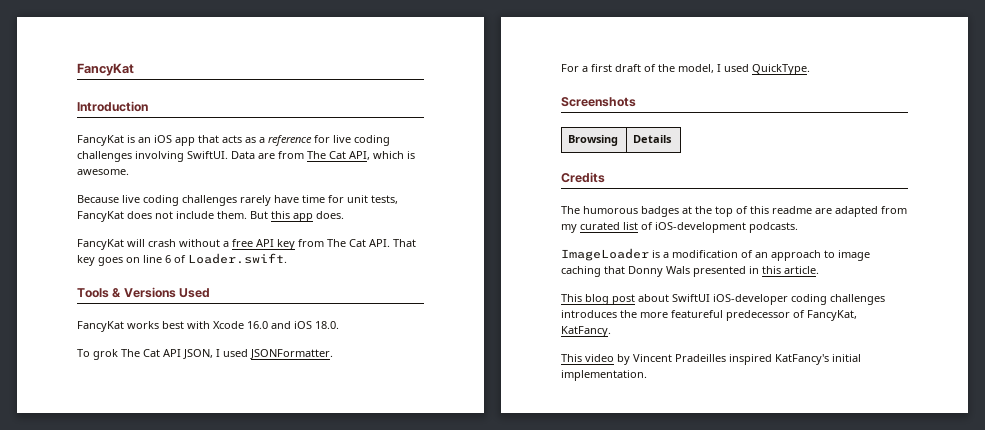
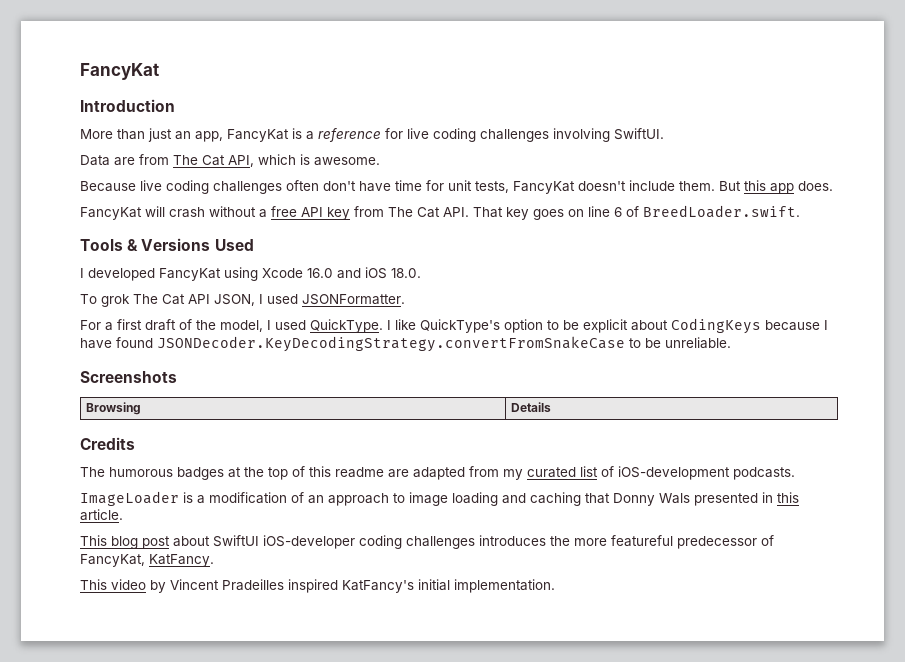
- FancyKat is an iOS app that acts as a reference for live coding challenges involving SwiftUI. Data are from The Cat API, which is awesome.
+ More than just an app, FancyKat is a reference for live coding challenges involving SwiftUI.
+ Data are from The Cat API, which is awesome.
- Because live coding challenges rarely have time for unit tests, FancyKat does not include them.
+ Because live coding challenges often don't have time for unit tests, FancyKat doesn't include them.
- FancyKat will crash without a free API key from The Cat API. That key goes on line 6 of Loader.swift.
+ FancyKat will crash without a free API key from The Cat API. That key goes on line 6 of BreedLoader.swift.
- FancyKat works best with Xcode 16.0 and iOS 18.0.
+ I developed FancyKat using Xcode 16.0 and iOS 18.0.
+ I like QuickType's option to be explicit about CodingKeys because I have found JSONDecoder.KeyDecodingStrategy.convertFromSnakeCase to be unreliable.
- ImageLoader is a modification of an approach to image caching that Donny Wals presented in this article.
+ ImageLoader is a modification of an approach to image loading and caching that Donny Wals presented in this article.

